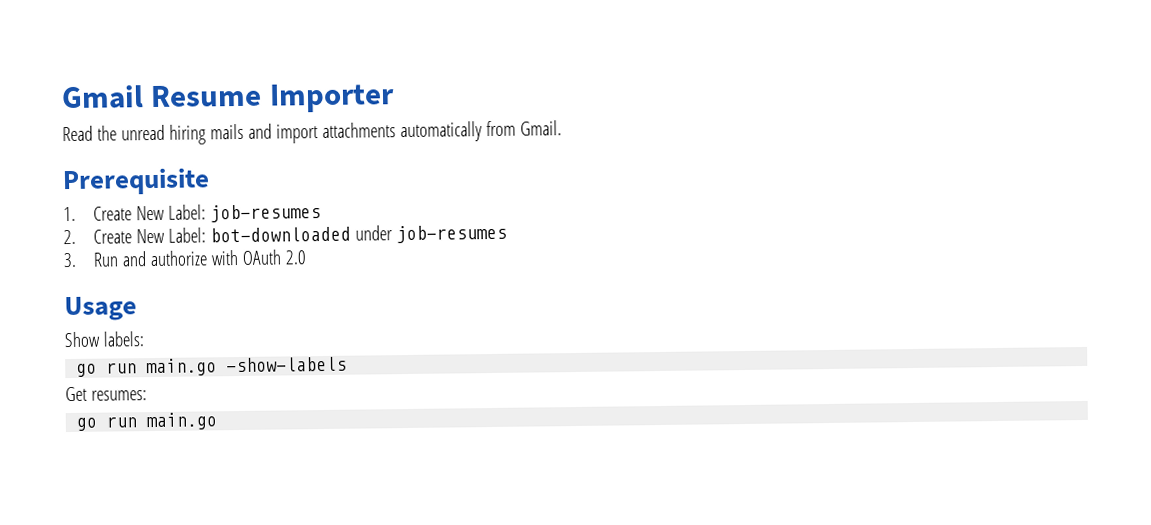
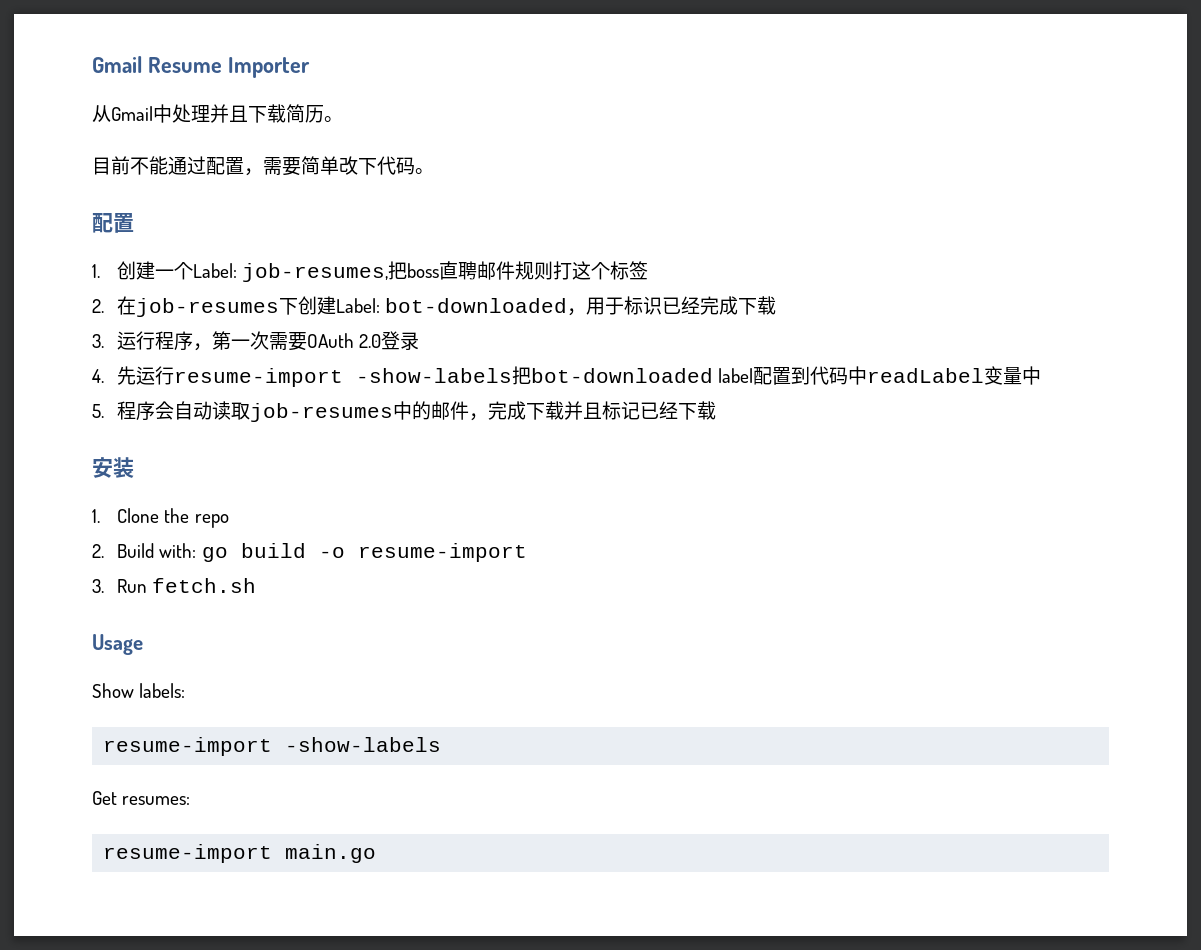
- Read the unread hiring mails and import attachments automatically from Gmail.
- Prerequisite
- 1. Create New Label: job-resumes
- 2. Create New Label: bot-downloaded under job-resumes
- 3. Run and authorize with OAuth 2.0
+ 从Gmail中处理并且下载简历。
+ 目前不能通过配置，需要简单改下代码。
+ 配置
+ 1.创建一个Label: job-resumes,把boss直聘邮件规则打这个标签
+ 2.在job-resumes下创建Label: bot-downloaded，用于标识已经完成下载
+ 3.运行程序，第一次需要OAuth 2.0登录
+ 4.先运行resume-import -show-labels把bot-downloaded label配置到代码中readLabel变量中
+ 5.程序会自动读取job-resumes中的邮件，完成下载并且标记已经下载
+ 安装
+ 1. Clone the repo
+ 2. Build with: go build -o resume-import
+ 3. Run fetch.sh
  Show labels:
- go run main.go -show-labels
+ resume-import -show-labels
  Get resumes:
- go run main.go
+ resume-import main.go

